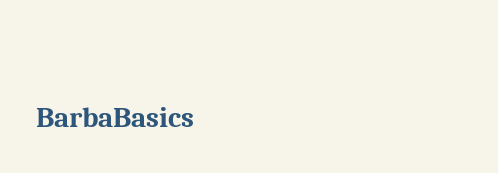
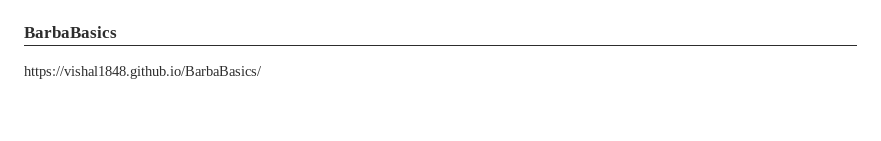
+ https://vishal1848.github.io/BarbaBasics/

